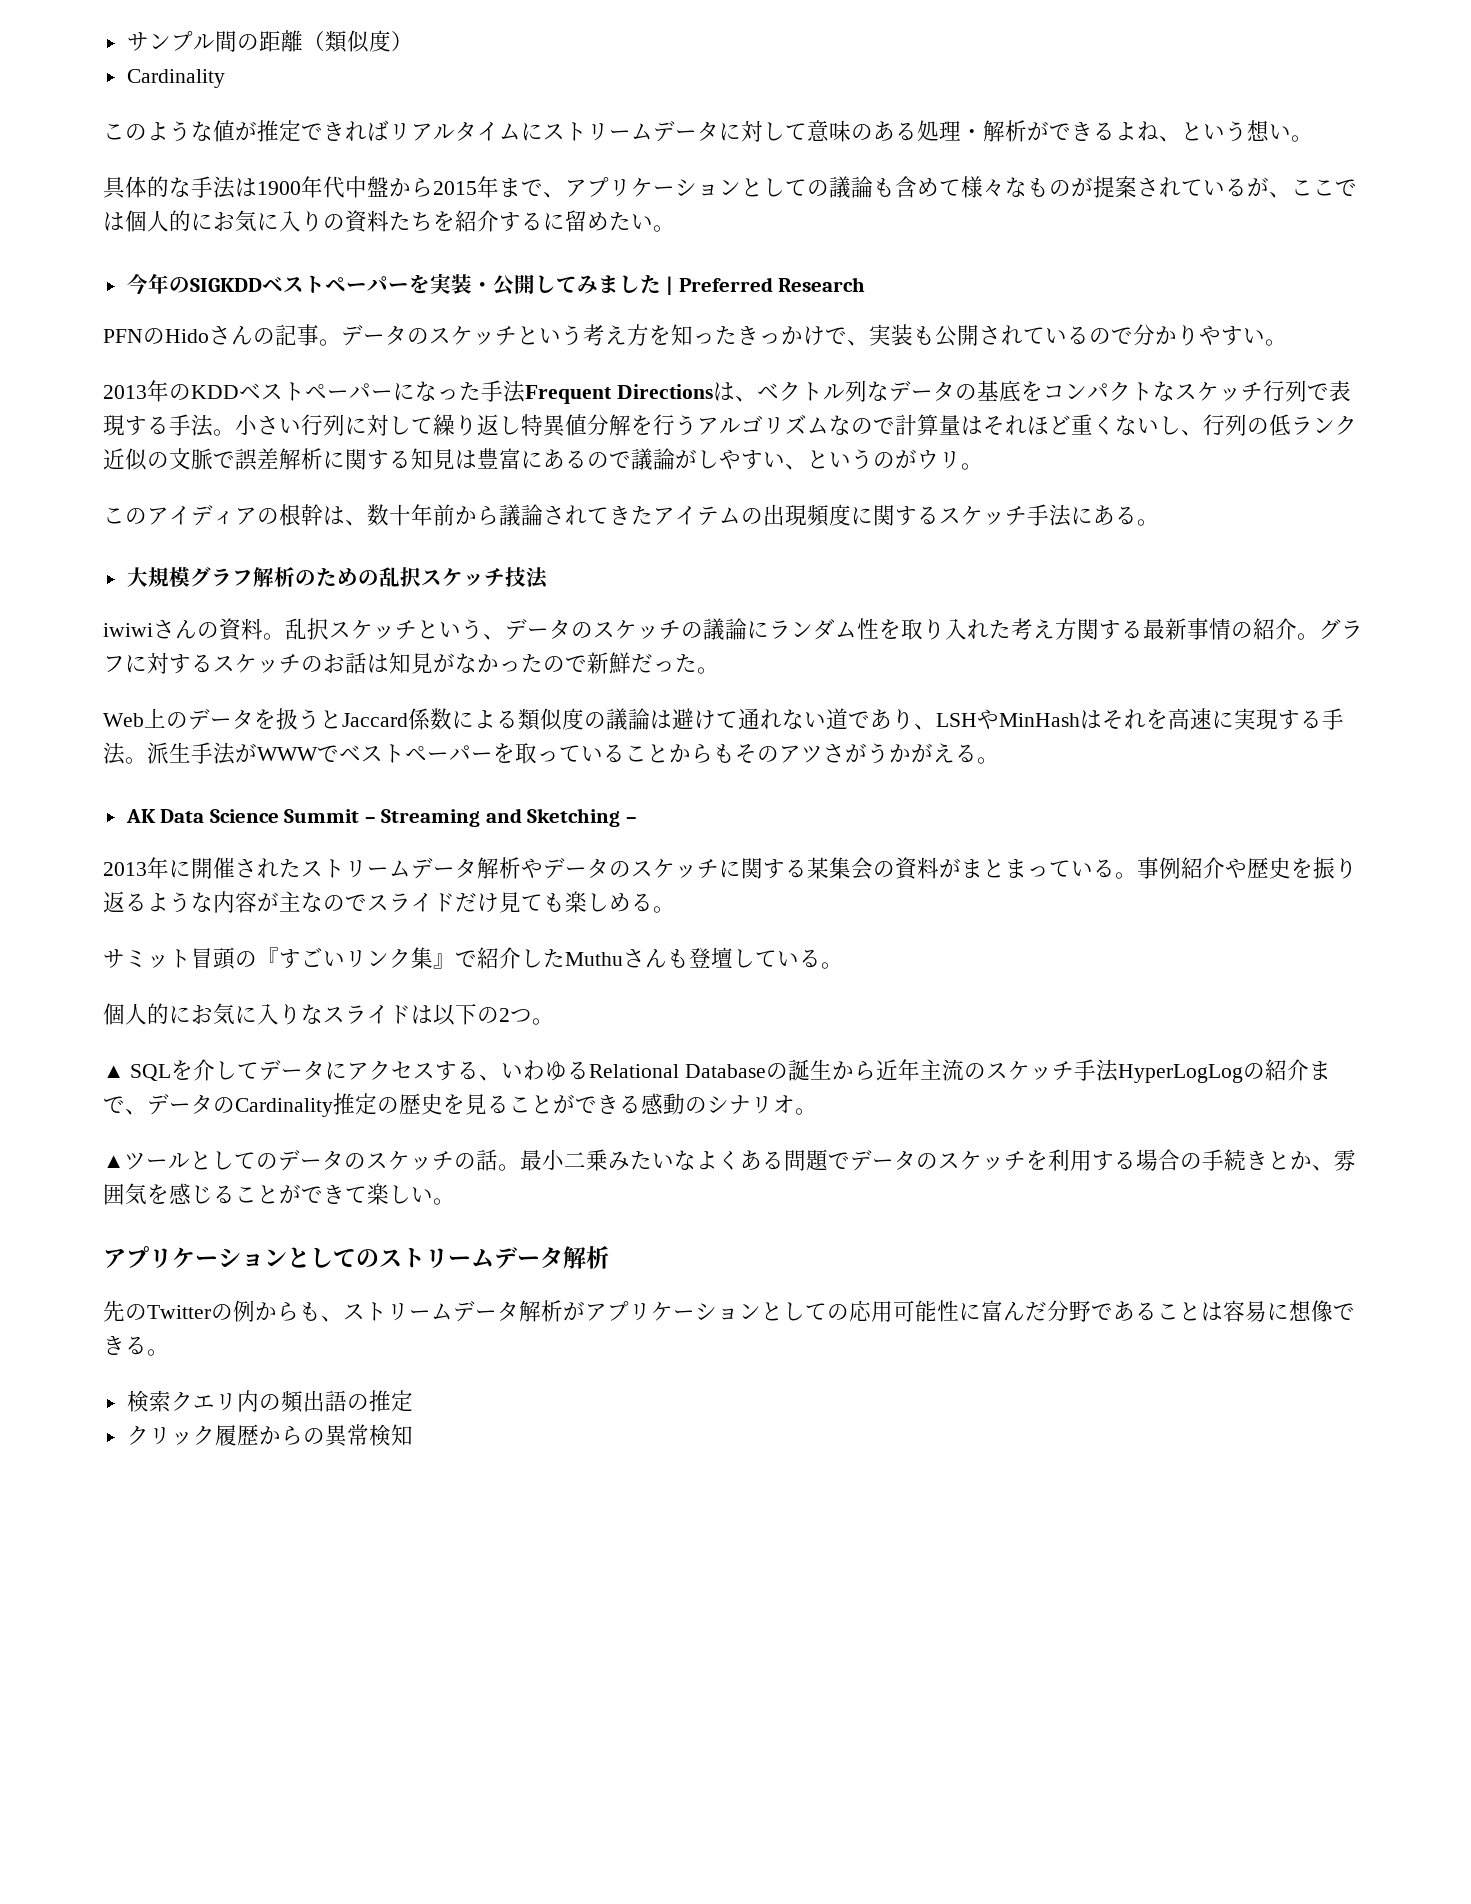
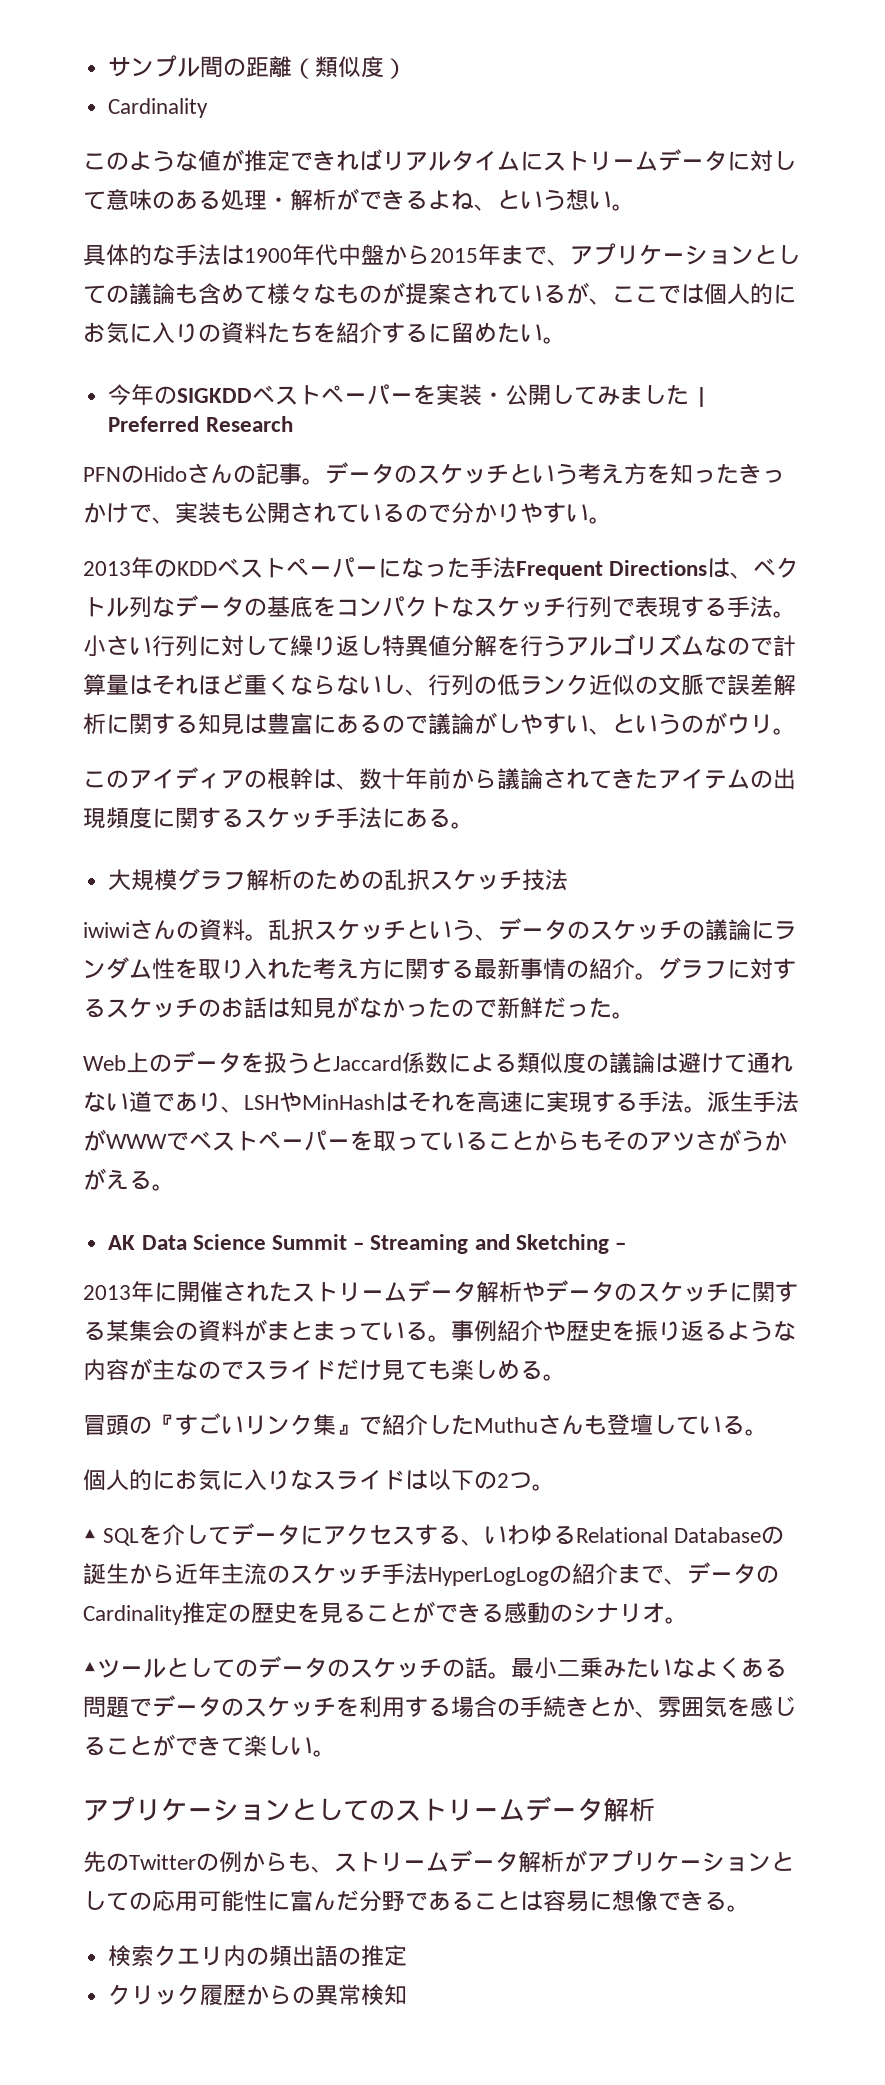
- 小さい行列に対して繰り返し特異値分解を行うアルゴリズムなので計算量はそれほど重くないし、行列の低ランク近似の文脈で誤差解析に関する知見は豊富にあるので議論がしやすい、というのがウリ。
+ 小さい行列に対して繰り返し特異値分解を行うアルゴリズムなので計算量はそれほど重くならないし、行列の低ランク近似の文脈で誤差解析に関する知見は豊富にあるので議論がしやすい、というのがウリ。
- 乱択スケッチという、データのスケッチの議論にランダム性を取り入れた考え方関する最新事情の紹介。
+ 乱択スケッチという、データのスケッチの議論にランダム性を取り入れた考え方に関する最新事情の紹介。
- サミット冒頭の『すごいリンク集』で紹介したMuthuさんも登壇している。
+ 冒頭の『すごいリンク集』で紹介したMuthuさんも登壇している。

